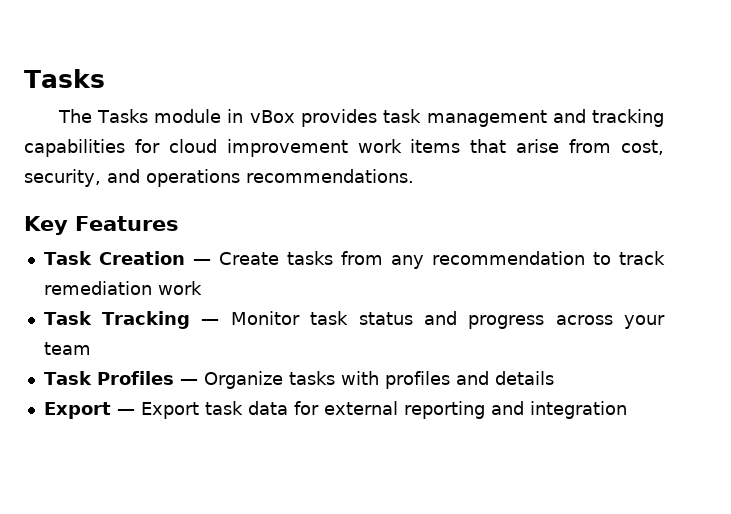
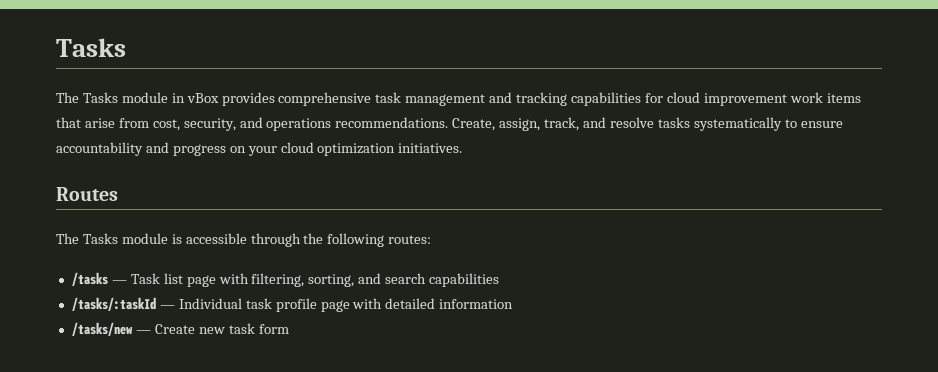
- The Tasks module in vBox provides task management and tracking capabilities for cloud improvement work items that arise from cost, security, and operations recommendations.
- Key Features
- Task Creation — Create tasks from any recommendation to track remediation work
- Task Tracking — Monitor task status and progress across your team
- Task Profiles — Organize tasks with profiles and details
- Export — Export task data for external reporting and integration
+ The Tasks module in vBox provides comprehensive task management and tracking capabilities for cloud improvement work items that arise from cost, security, and operations recommendations. Create, assign, track, and resolve tasks systematically to ensure accountability and progress on your cloud optimization initiatives.
+ Routes
+ The Tasks module is accessible through the following routes:
+ /tasks — Task list page with filtering, sorting, and search capabilities
+ /tasks/:taskId — Individual task profile page with detailed information
+ /tasks/new — Create new task form

